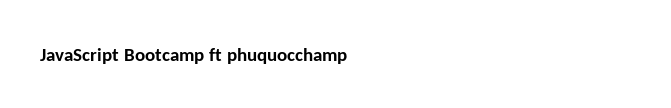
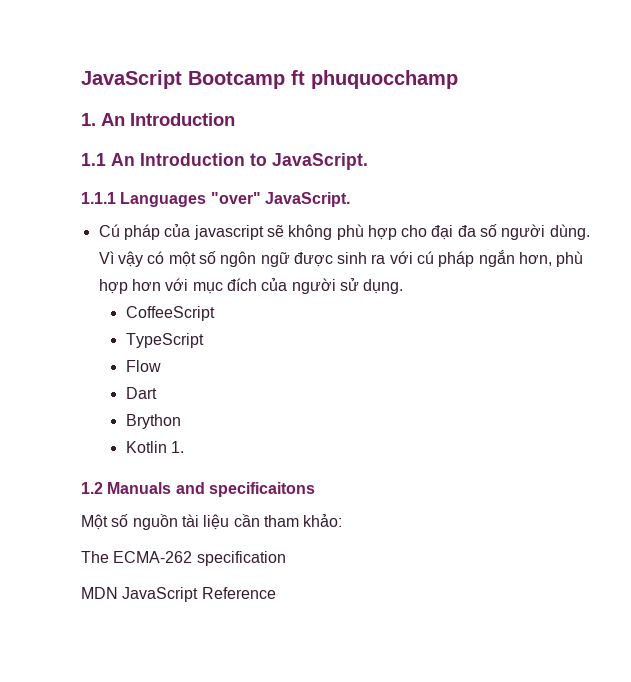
+ 1. An Introduction
+ 1.1 An Introduction to JavaScript.
+ 1.1.1 Languages "over" JavaScript.
+ Cú pháp của javascript sẽ không phù hợp cho đại đa số người dùng. Vì vậy có một số ngôn ngữ được sinh ra với cú pháp ngắn hơn, phù hợp hơn với mục đích của người sử dụng.
+ CoffeeScript
+ TypeScript
+ Flow
+ Dart
+ Brython
+ Kotlin 1.
+ 1.2 Manuals and specificaitons
+ Một số nguồn tài liệu cần tham khảo:
+ The ECMA-262 specification
+ MDN JavaScript Reference

